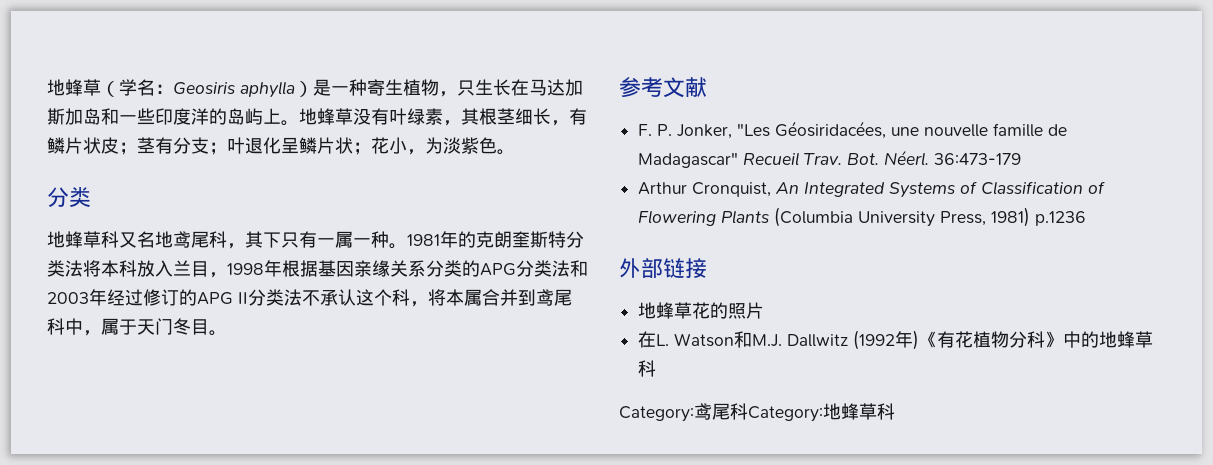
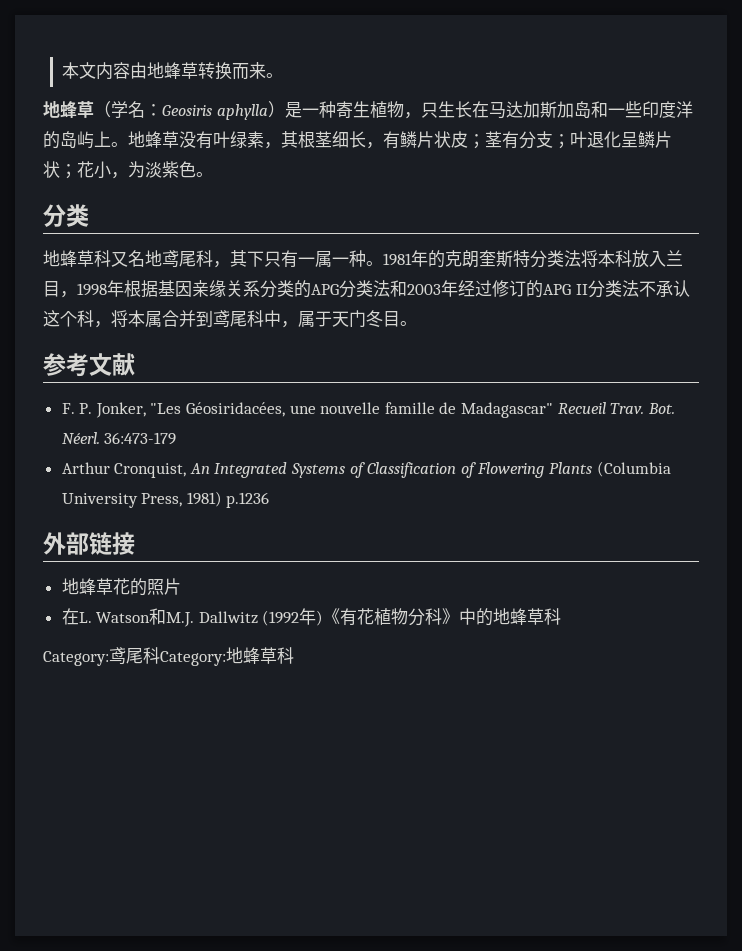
+ 本文内容由地蜂草转换而来。

